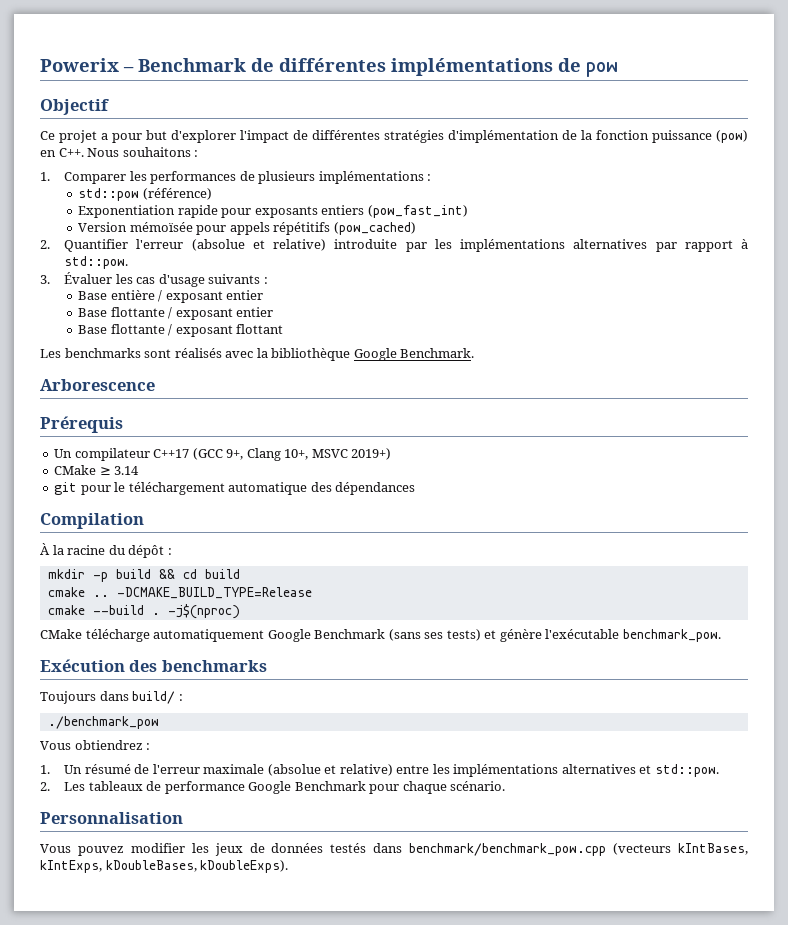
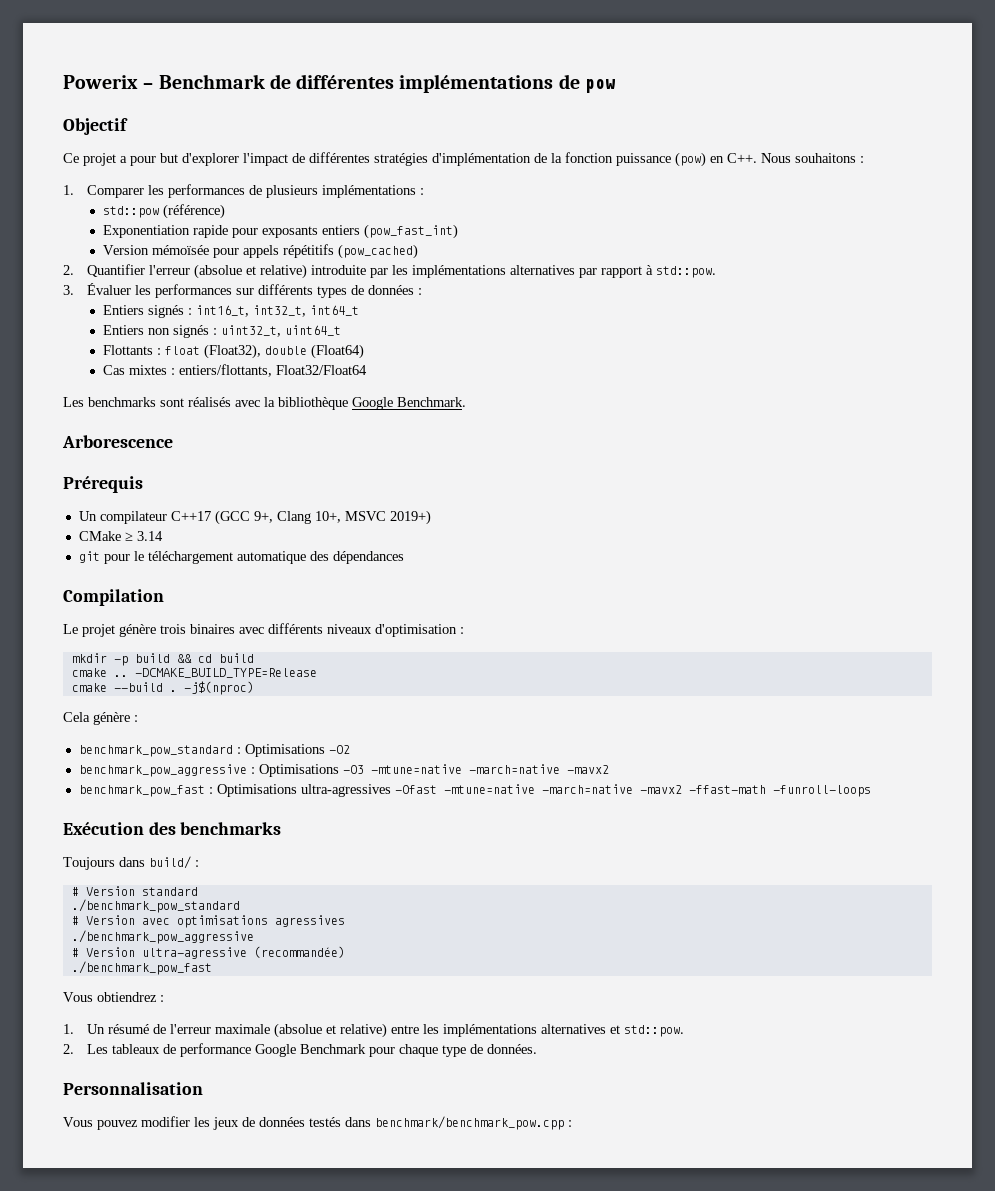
- 3. Évaluer les cas d'usage suivants :
- Base entière / exposant entier
- Base flottante / exposant entier
- Base flottante / exposant flottant
+ 3. Évaluer les performances sur différents types de données :
+ Entiers signés : int16_t, int32_t, int64_t
+ Entiers non signés : uint32_t, uint64_t
+ Flottants : float (Float32), double (Float64)
+ Cas mixtes : entiers/flottants, Float32/Float64
- À la racine du dépôt :
+ Le projet génère trois binaires avec différents niveaux d'optimisation :
- CMake télécharge automatiquement Google Benchmark (sans ses tests) et génère l'exécutable benchmark_pow.
+ Cela génère :
+ benchmark_pow_standard : Optimisations -O2
+ benchmark_pow_aggressive : Optimisations -O3 -mtune=native -march=native -mavx2
+ benchmark_pow_fast : Optimisations ultra-agressives -Ofast -mtune=native -march=native -mavx2 -ffast-math -funroll-loops
- ./benchmark_pow
+ # Version standard
+ ./benchmark_pow_standard
+ # Version avec optimisations agressives
+ ./benchmark_pow_aggressive
+ # Version ultra-agressive (recommandée)
+ ./benchmark_pow_fast
- 2. Les tableaux de performance Google Benchmark pour chaque scénario.
+ 2. Les tableaux de performance Google Benchmark pour chaque type de données.
- Vous pouvez modifier les jeux de données testés dans benchmark/benchmark_pow.cpp (vecteurs kIntBases, kIntExps, kDoubleBases, kDoubleExps).
+ Vous pouvez modifier les jeux de données testés dans benchmark/benchmark_pow.cpp :

